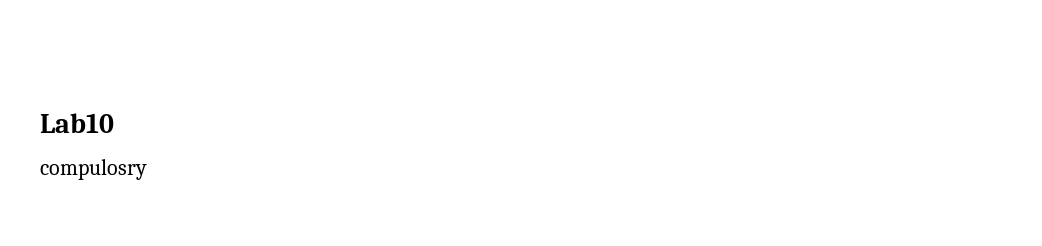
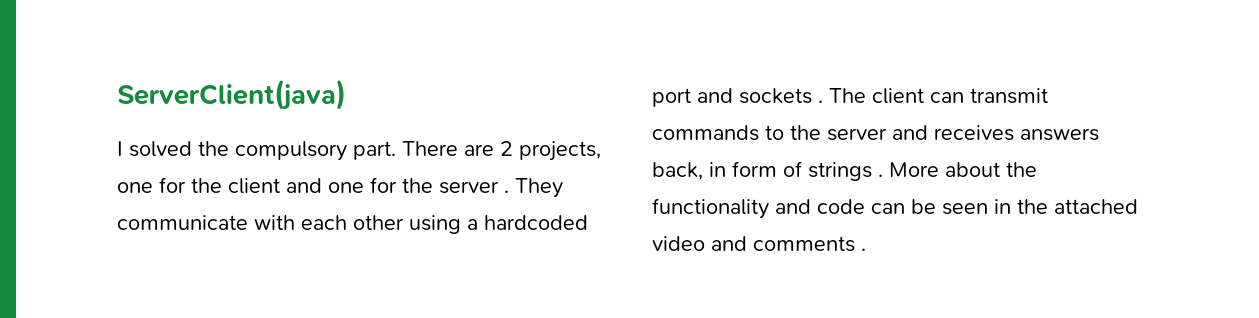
- Lab10
- compulosry
+ ServerClient(java)
+ I solved the compulsory part. There are 2 projects, one for the client and one for the server . They communicate with each other using a hardcoded port and sockets . The client can transmit commands to the server and receives answers back, in form of strings . More about the functionality and code can be seen in the attached video and comments .

